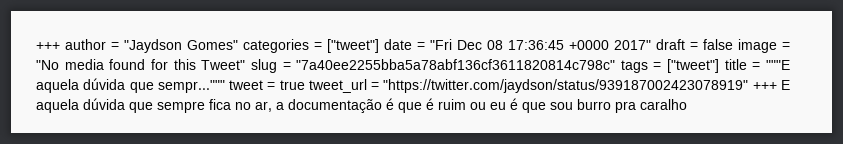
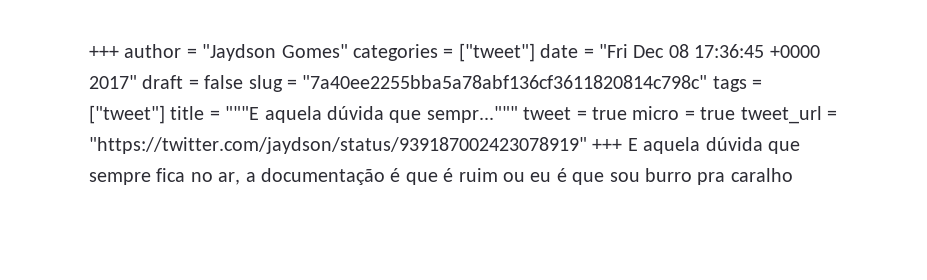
- +++ author = "Jaydson Gomes" categories = ["tweet"] date = "Fri Dec 08 17:36:45 +0000 2017" draft = false image = "No media found for this Tweet" slug = "7a40ee2255bba5a78abf136cf3611820814c798c" tags = ["tweet"] title = """E aquela dúvida que sempr...""" tweet = true tweet_url = "https://twitter.com/jaydson/status/939187002423078919" +++ E aquela dúvida que sempre fica no ar, a documentação é que é ruim ou eu é que sou burro pra caralho
+ +++ author = "Jaydson Gomes" categories = ["tweet"] date = "Fri Dec 08 17:36:45 +0000 2017" draft = false slug = "7a40ee2255bba5a78abf136cf3611820814c798c" tags = ["tweet"] title = """E aquela dúvida que sempr...""" tweet = true micro = true tweet_url = "https://twitter.com/jaydson/status/939187002423078919" +++ E aquela dúvida que sempre fica no ar, a documentação é que é ruim ou eu é que sou burro pra caralho

